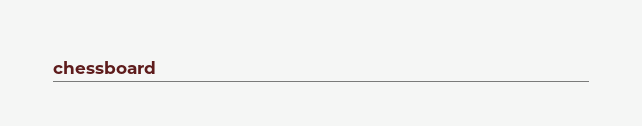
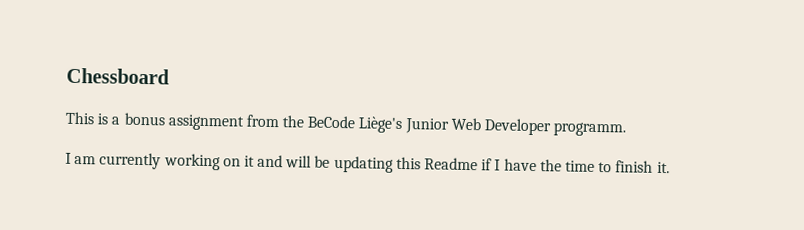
- chessboard
+ Chessboard
+ This is a bonus assignment from the BeCode Liège's Junior Web Developer programm.
+ I am currently working on it and will be updating this Readme if I have the time to finish it.

